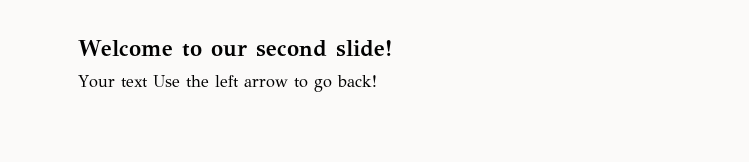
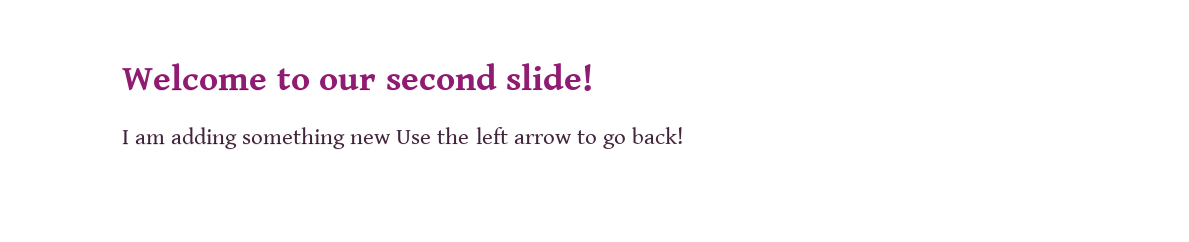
- Your text Use the left arrow to go back!
+ I am adding something new Use the left arrow to go back!

